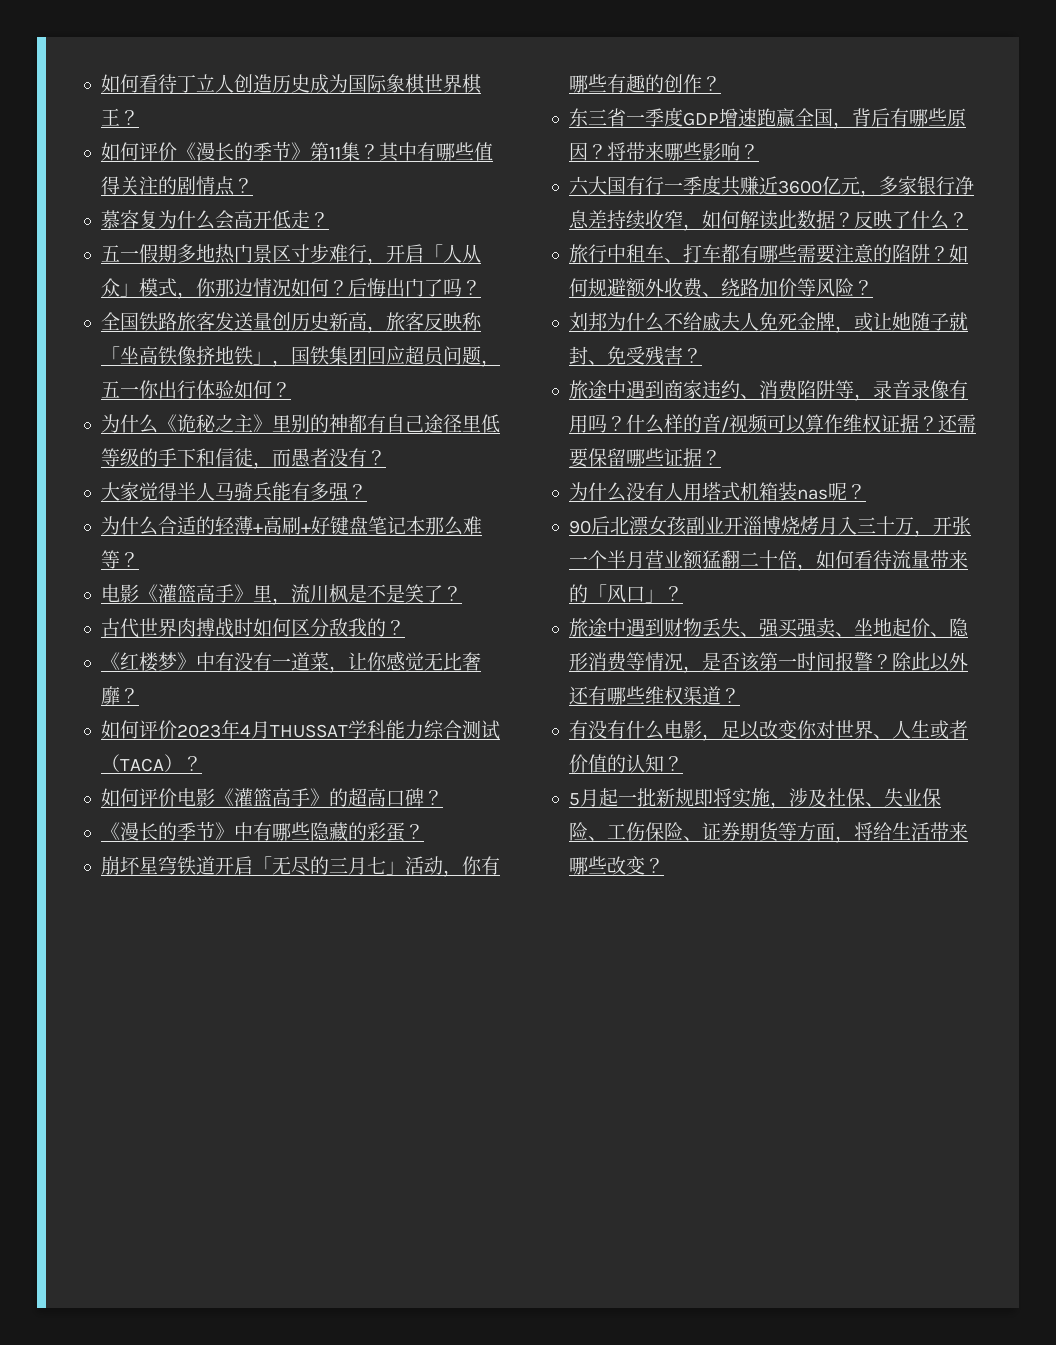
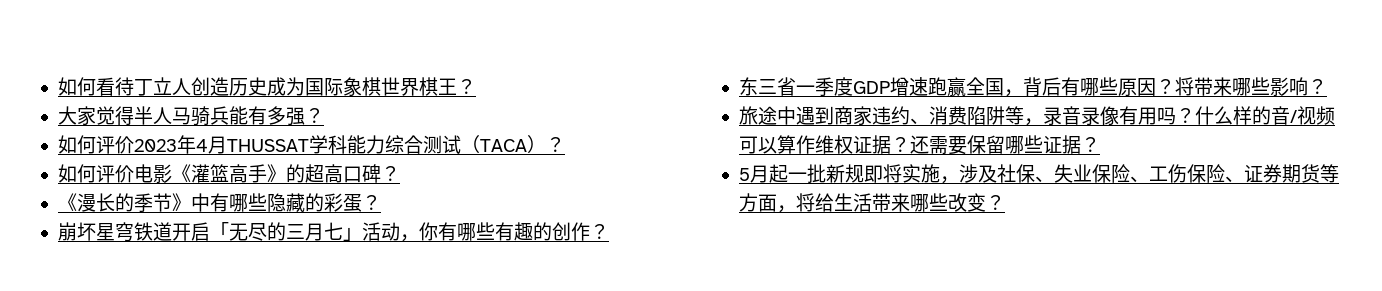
- 如何评价《漫长的季节》第11集？其中有哪些值得关注的剧情点？
- 慕容复为什么会高开低走？
- 五一假期多地热门景区寸步难行，开启「人从众」模式，你那边情况如何？后悔出门了吗？
- 全国铁路旅客发送量创历史新高，旅客反映称「坐高铁像挤地铁」，国铁集团回应超员问题，五一你出行体验如何？
- 为什么《诡秘之主》里别的神都有自己途径里低等级的手下和信徒，而愚者没有？
- 为什么合适的轻薄+高刷+好键盘笔记本那么难等？
- 电影《灌篮高手》里，流川枫是不是笑了？
- 古代世界肉搏战时如何区分敌我的？
- 《红楼梦》中有没有一道菜，让你感觉无比奢靡？
- 六大国有行一季度共赚近3600亿元，多家银行净息差持续收窄，如何解读此数据？反映了什么？
- 旅行中租车、打车都有哪些需要注意的陷阱？如何规避额外收费、绕路加价等风险？
- 刘邦为什么不给戚夫人免死金牌，或让她随子就封、免受残害？
- 为什么没有人用塔式机箱装nas呢？
- 90后北漂女孩副业开淄博烧烤月入三十万，开张一个半月营业额猛翻二十倍，如何看待流量带来的「风口」？
- 旅途中遇到财物丢失、强买强卖、坐地起价、隐形消费等情况，是否该第一时间报警？除此以外还有哪些维权渠道？
- 有没有什么电影，足以改变你对世界、人生或者价值的认知？

